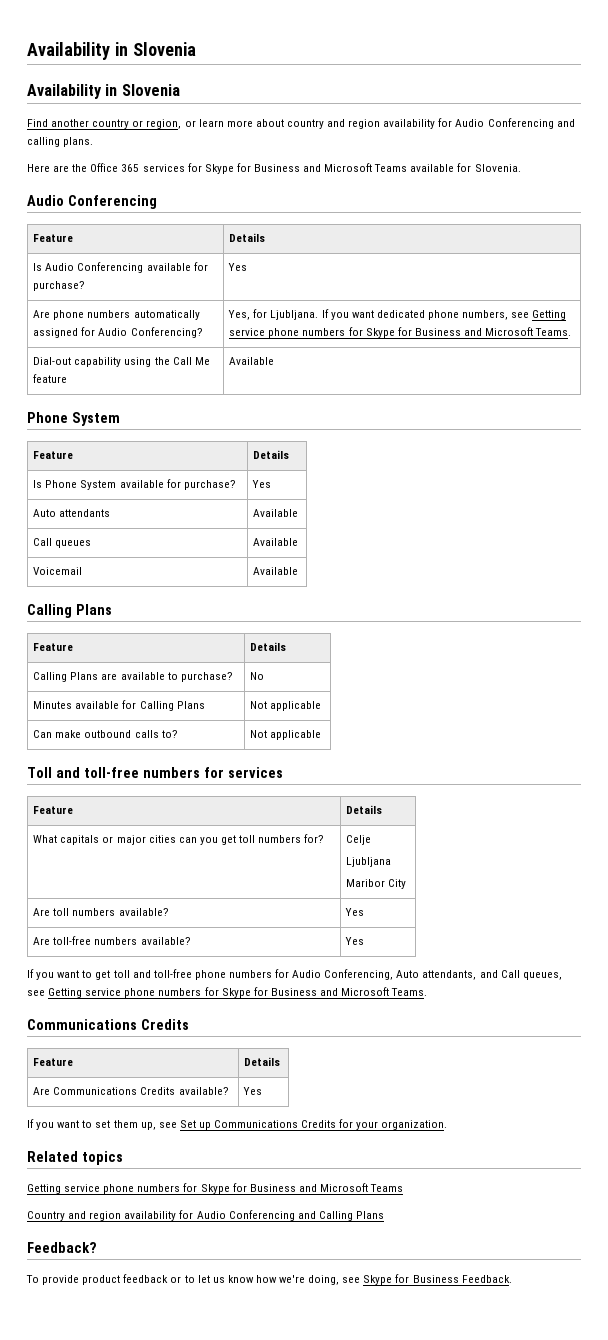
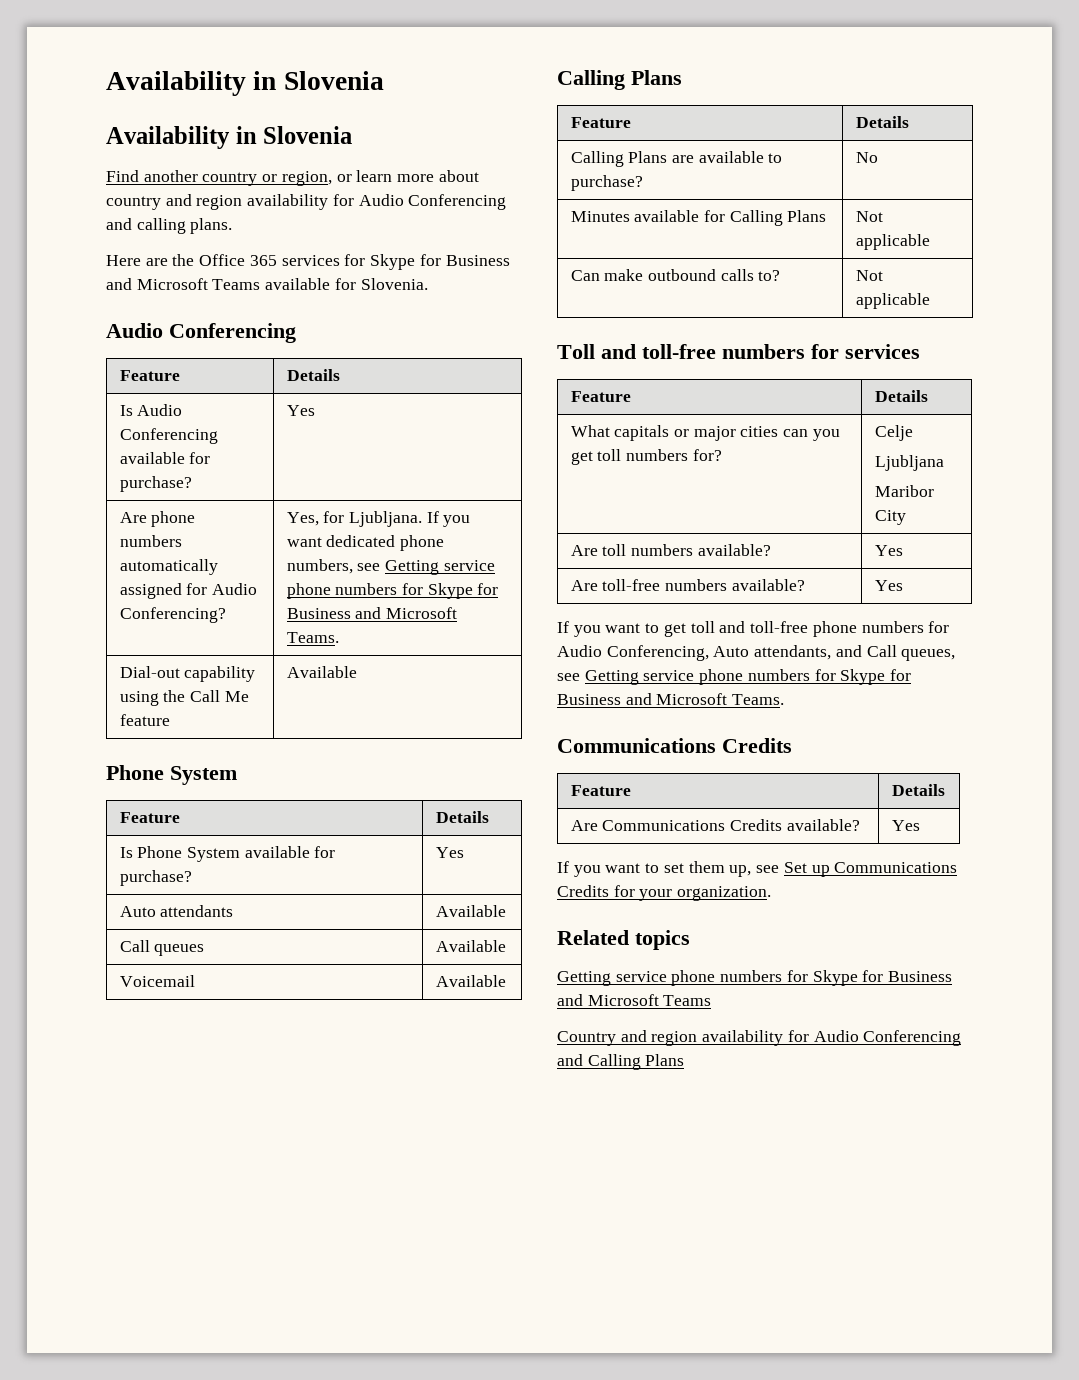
- Feedback?
- To provide product feedback or to let us know how we're doing, see Skype for Business Feedback.

